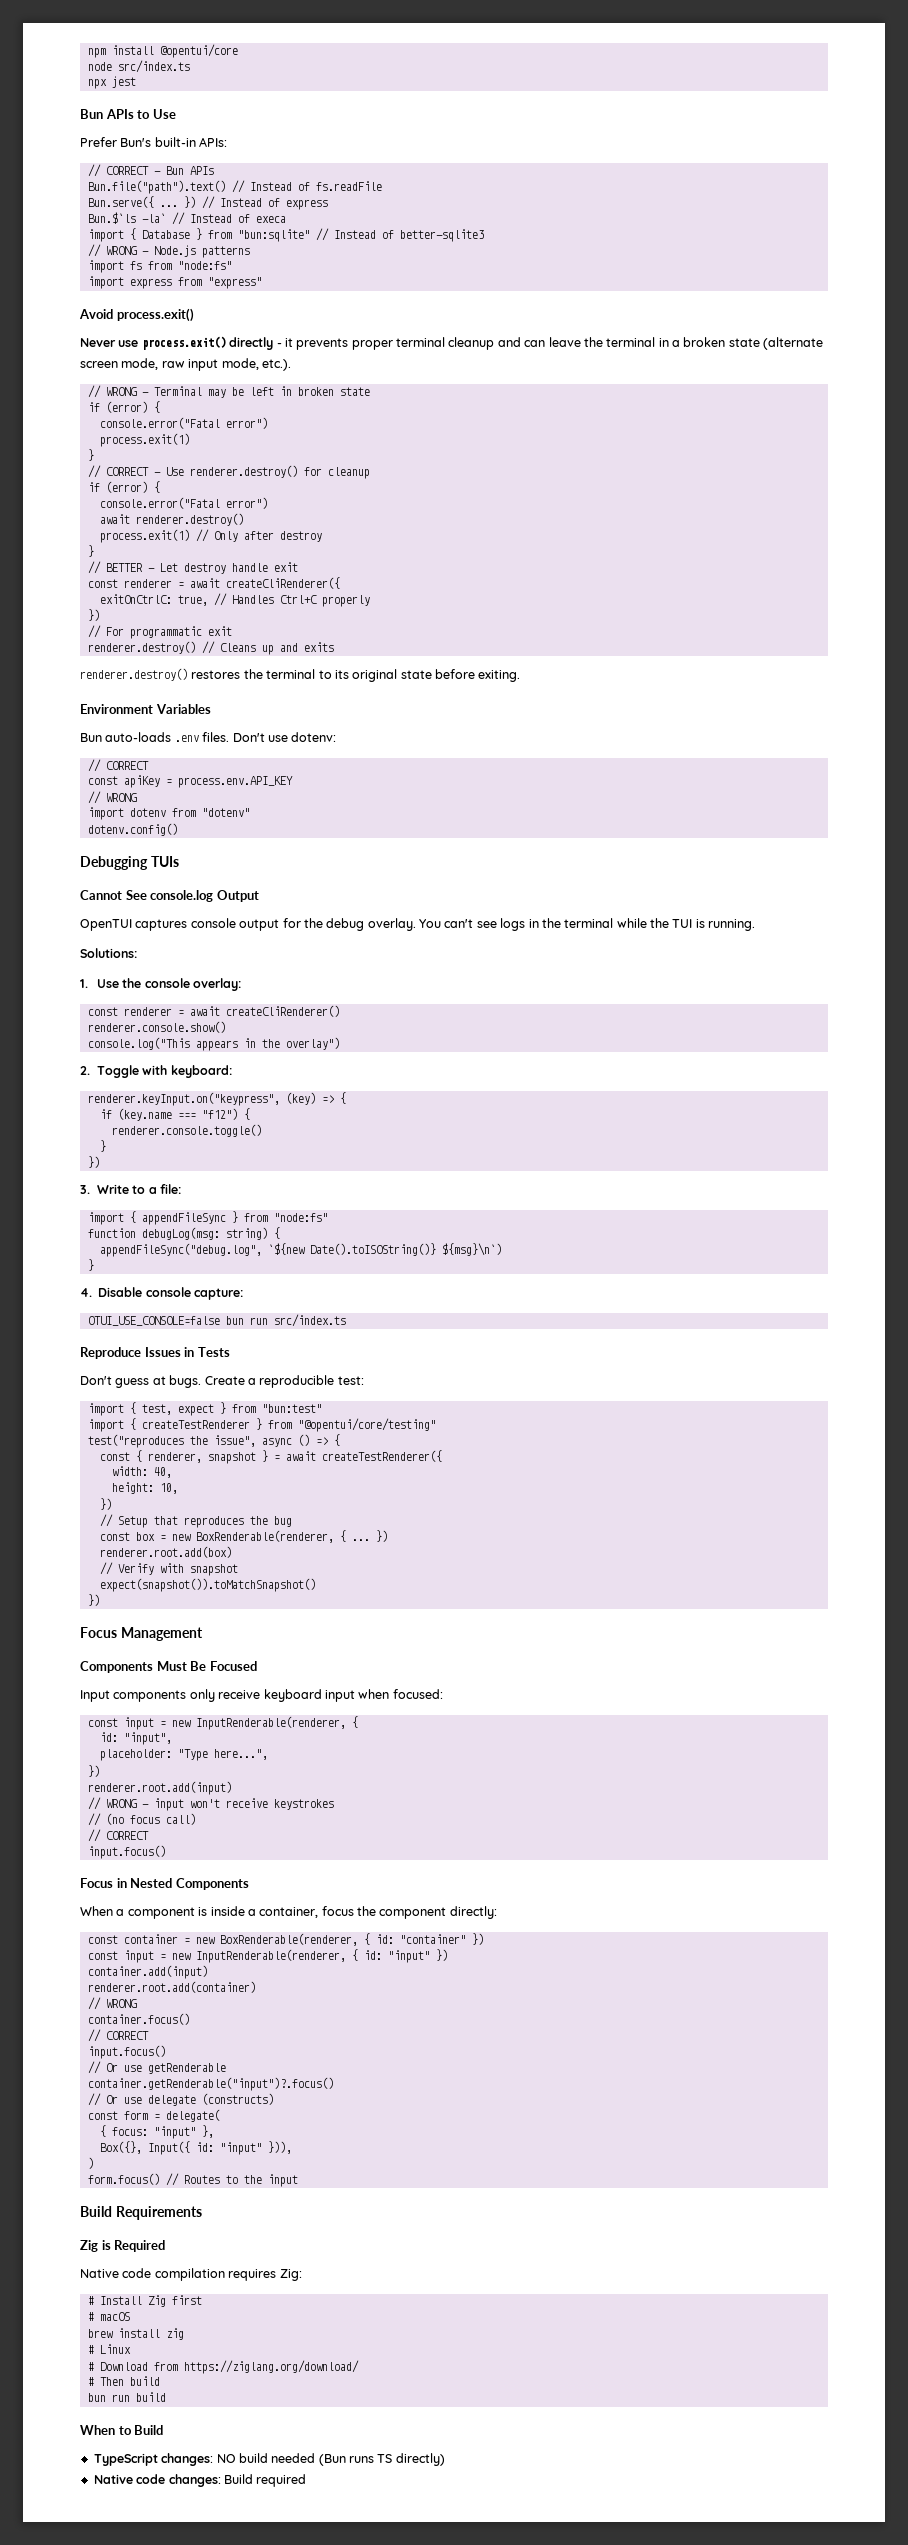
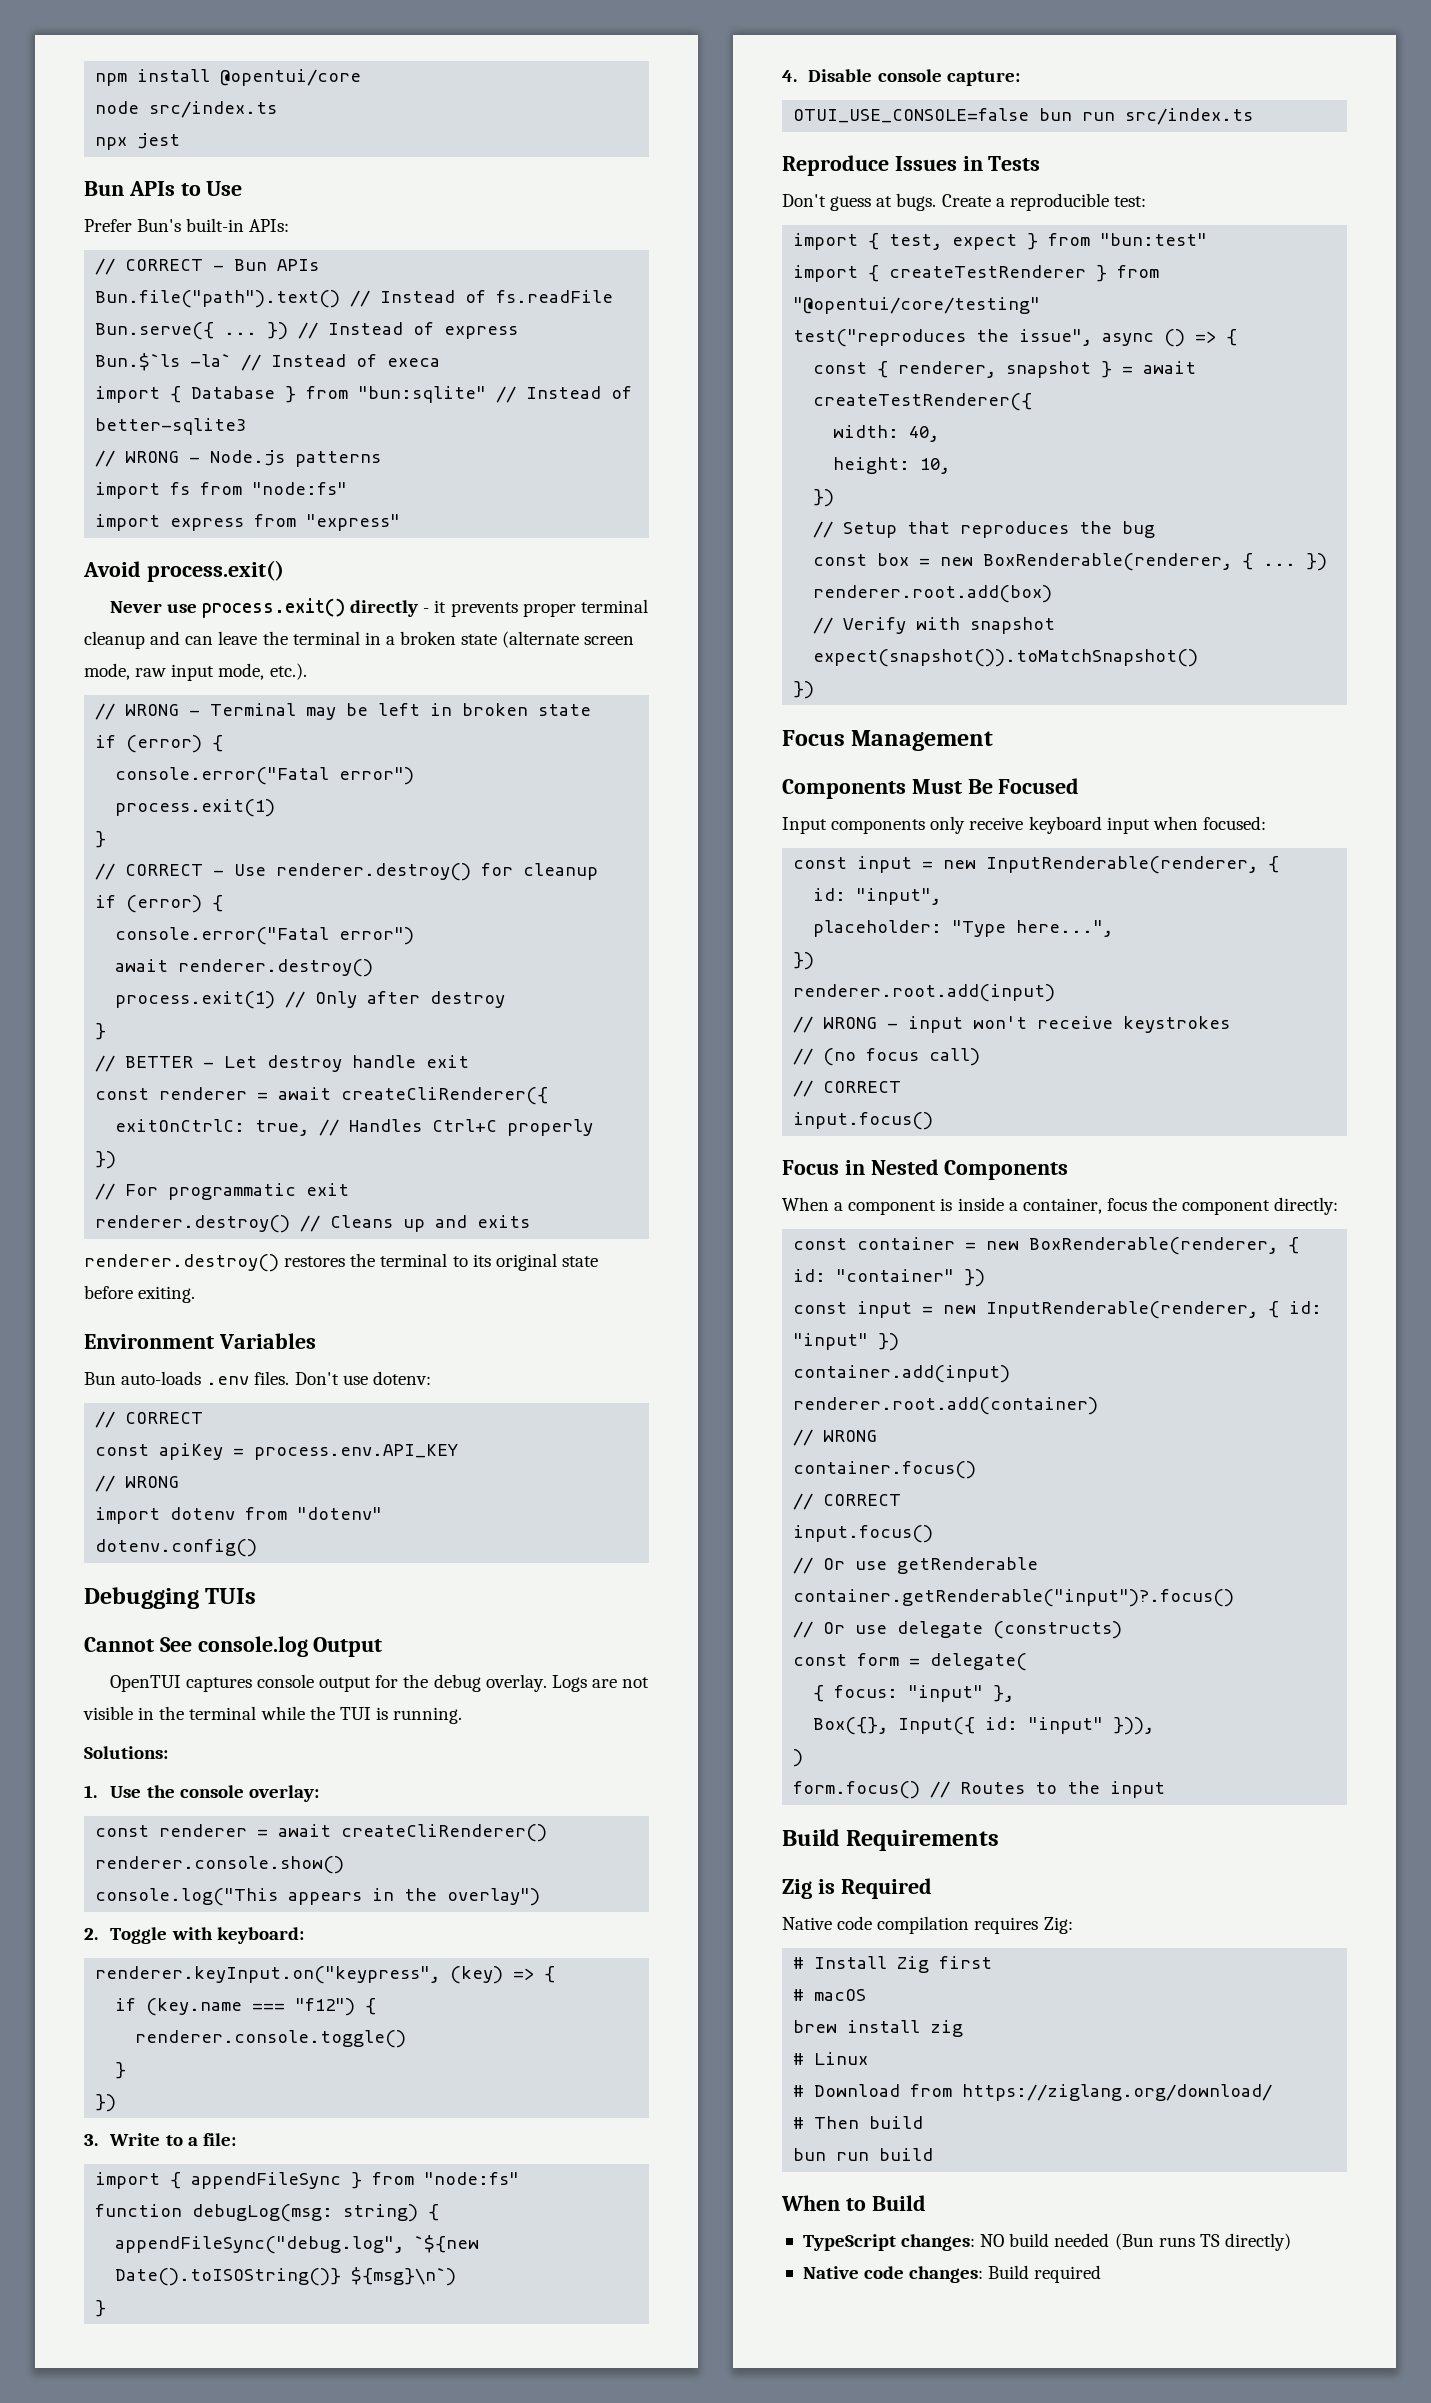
- You can't see logs in the terminal while the TUI is running.
+ Logs are not visible in the terminal while the TUI is running.

